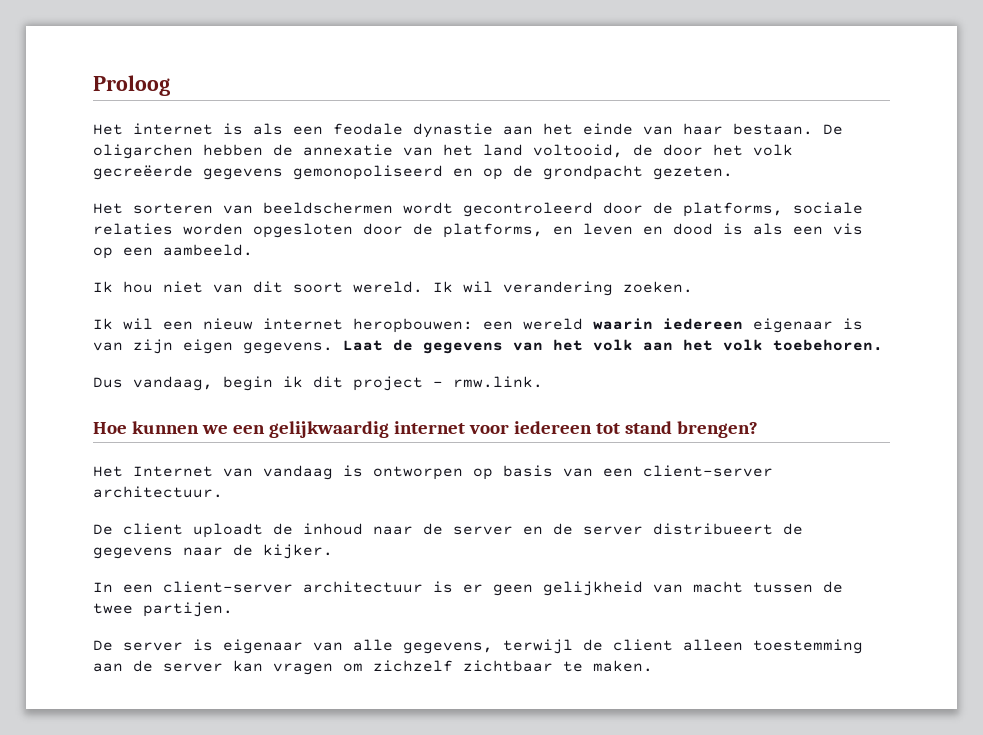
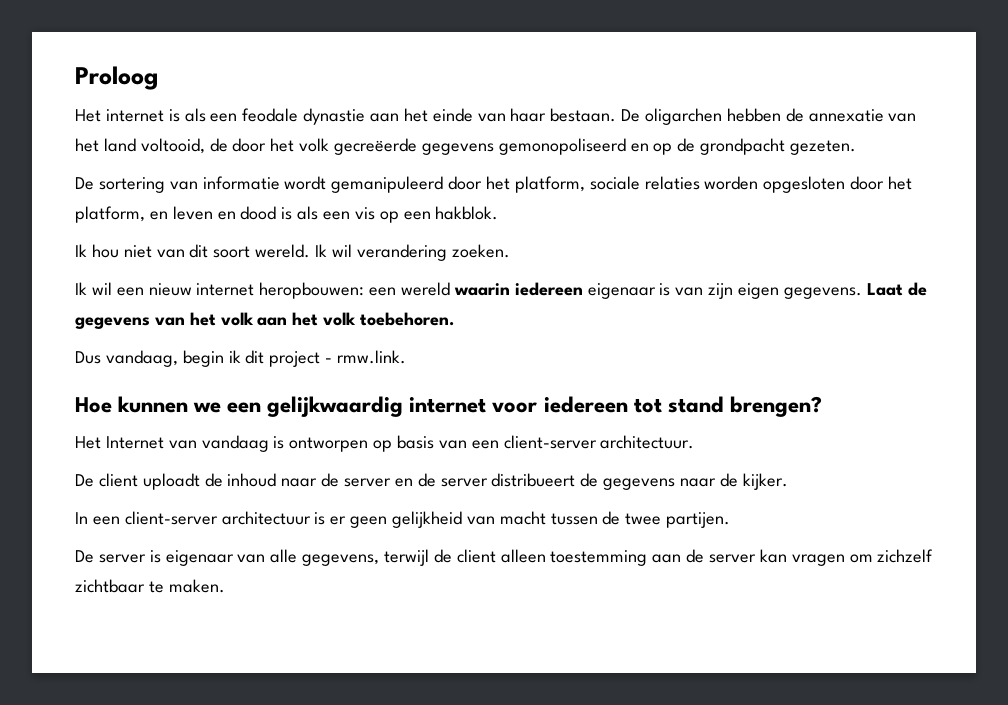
- Het sorteren van beeldschermen wordt gecontroleerd door de platforms, sociale relaties worden opgesloten door de platforms, en leven en dood is als een vis op een aambeeld.
+ De sortering van informatie wordt gemanipuleerd door het platform, sociale relaties worden opgesloten door het platform, en leven en dood is als een vis op een hakblok.

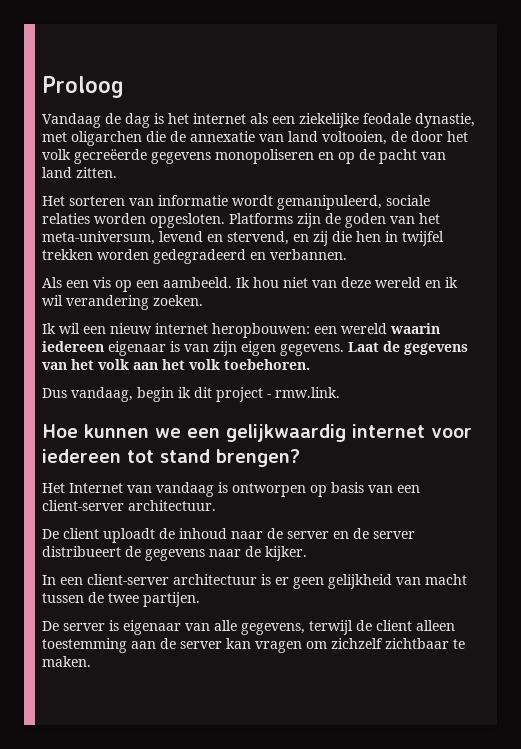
- Het internet is als een feodale dynastie aan het einde van haar bestaan. De oligarchen hebben de annexatie van het land voltooid, de door het volk gecreëerde gegevens gemonopoliseerd en op de grondpacht gezeten.
- De sortering van informatie wordt gemanipuleerd door het platform, sociale relaties worden opgesloten door het platform, en leven en dood is als een vis op een hakblok.
- Ik hou niet van dit soort wereld. Ik wil verandering zoeken.
+ Vandaag de dag is het internet als een ziekelijke feodale dynastie, met oligarchen die de annexatie van land voltooien, de door het volk gecreëerde gegevens monopoliseren en op de pacht van land zitten.
+ Het sorteren van informatie wordt gemanipuleerd, sociale relaties worden opgesloten. Platforms zijn de goden van het meta-universum, levend en stervend, en zij die hen in twijfel trekken worden gedegradeerd en verbannen.
+ Als een vis op een aambeeld. Ik hou niet van deze wereld en ik wil verandering zoeken.

